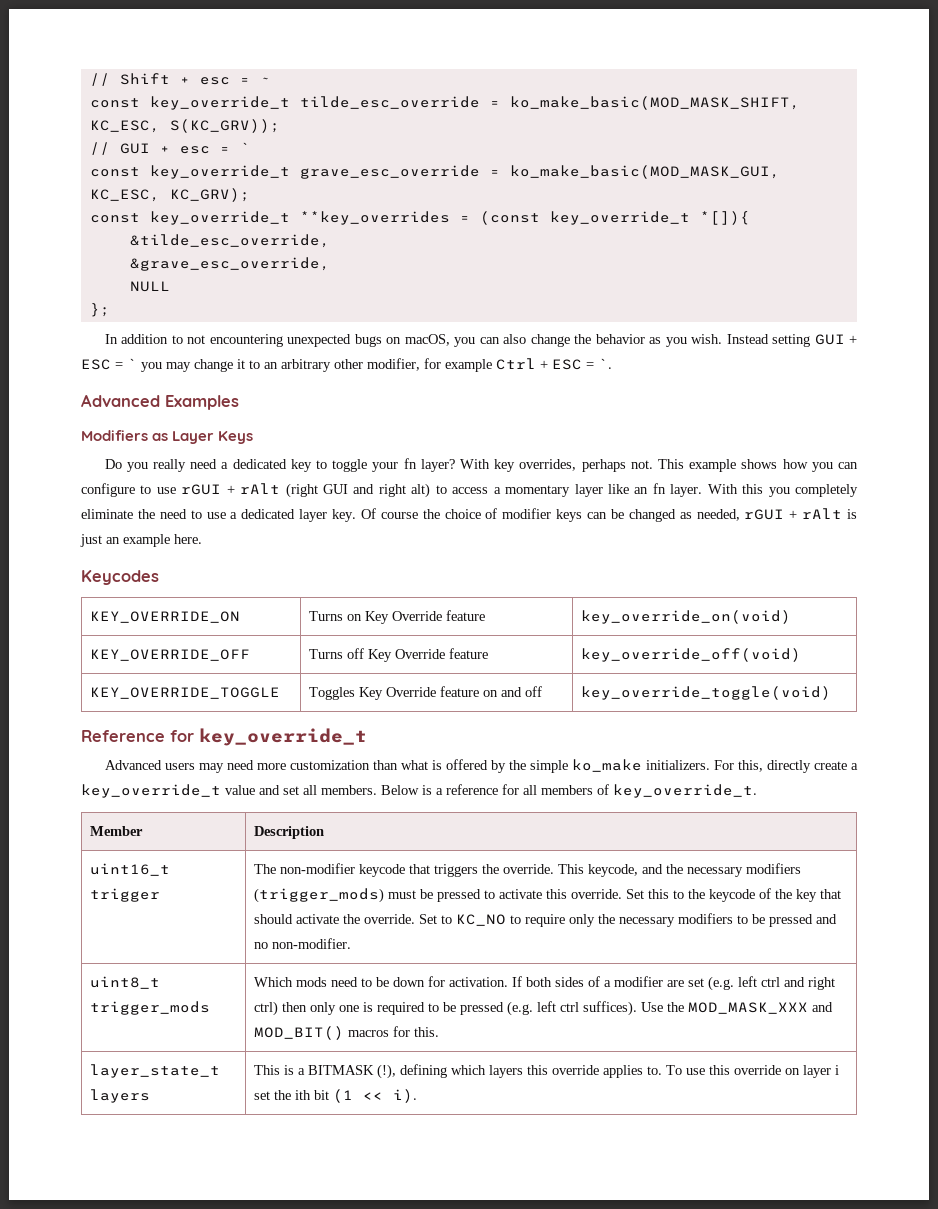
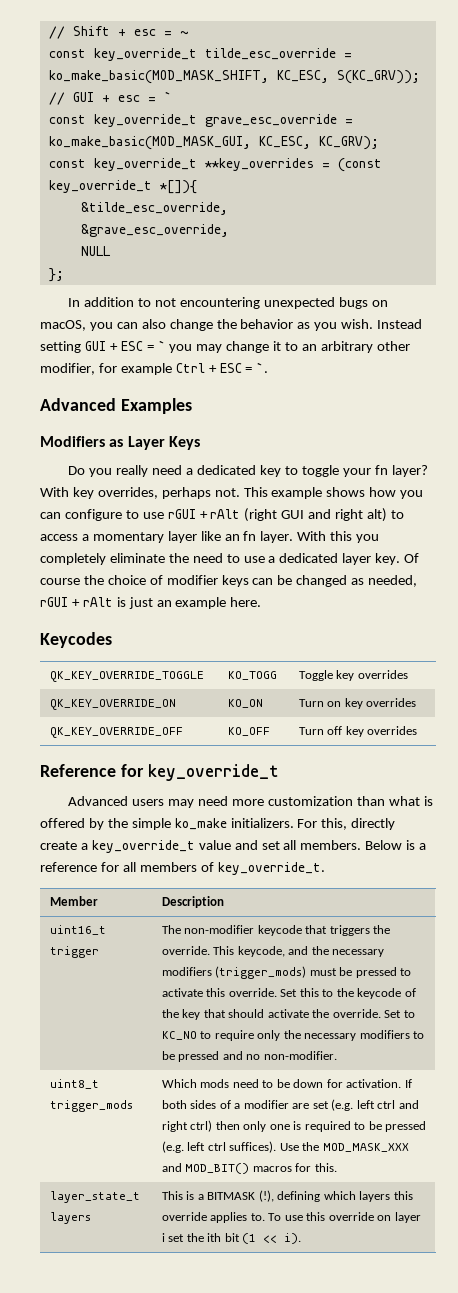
- KEY_OVERRIDE_ON | Turns on Key Override feature | key_override_on(void)
- KEY_OVERRIDE_OFF | Turns off Key Override feature | key_override_off(void)
- KEY_OVERRIDE_TOGGLE | Toggles Key Override feature on and off | key_override_toggle(void)
+ QK_KEY_OVERRIDE_TOGGLE | KO_TOGG | Toggle key overrides
+ QK_KEY_OVERRIDE_ON | KO_ON | Turn on key overrides
+ QK_KEY_OVERRIDE_OFF | KO_OFF | Turn off key overrides

